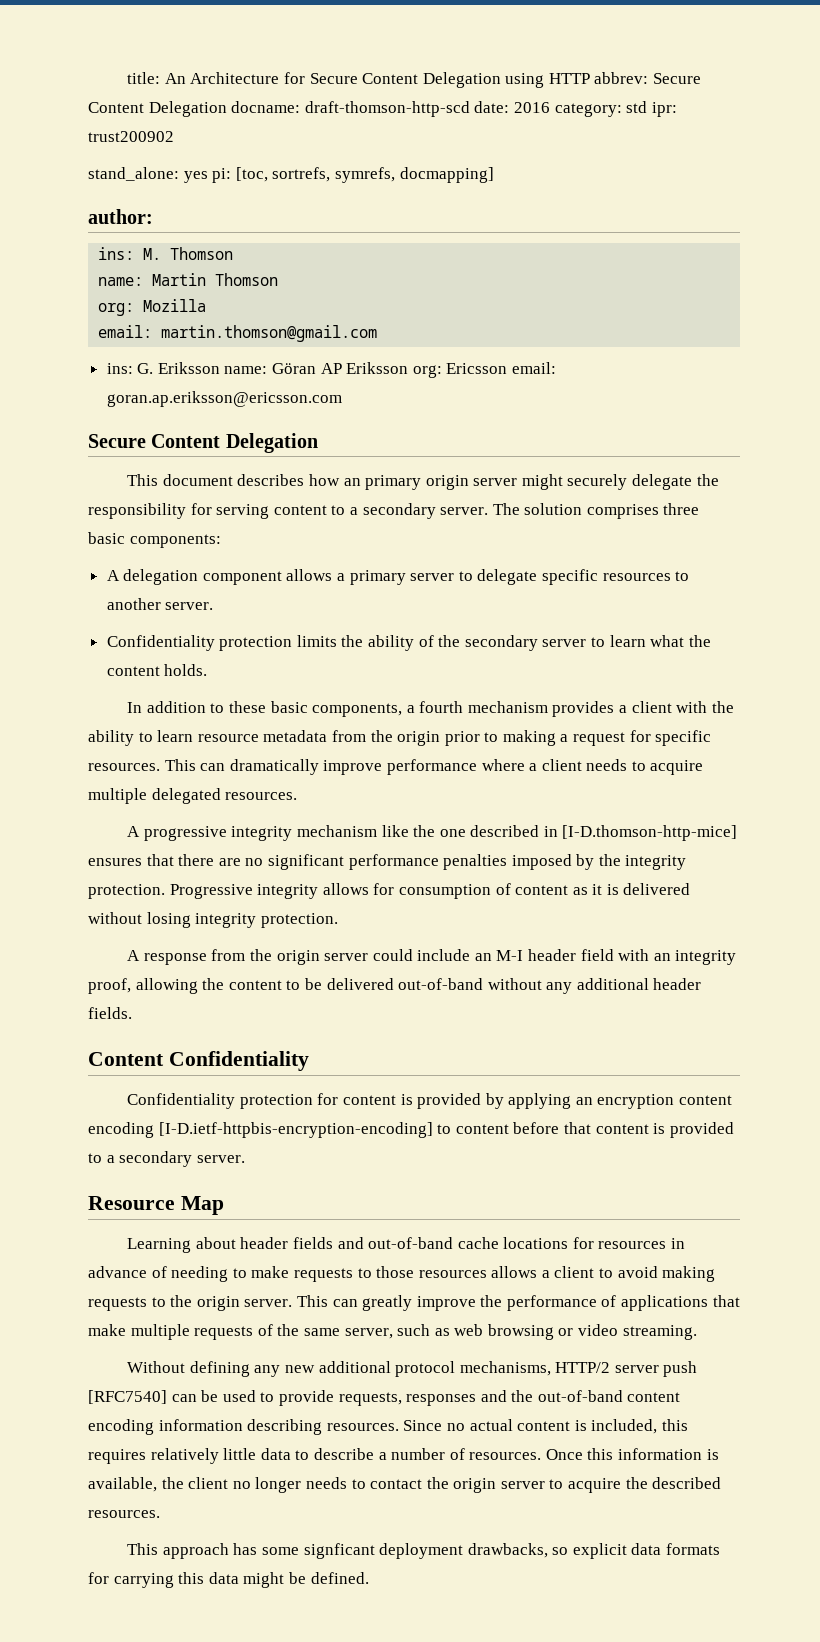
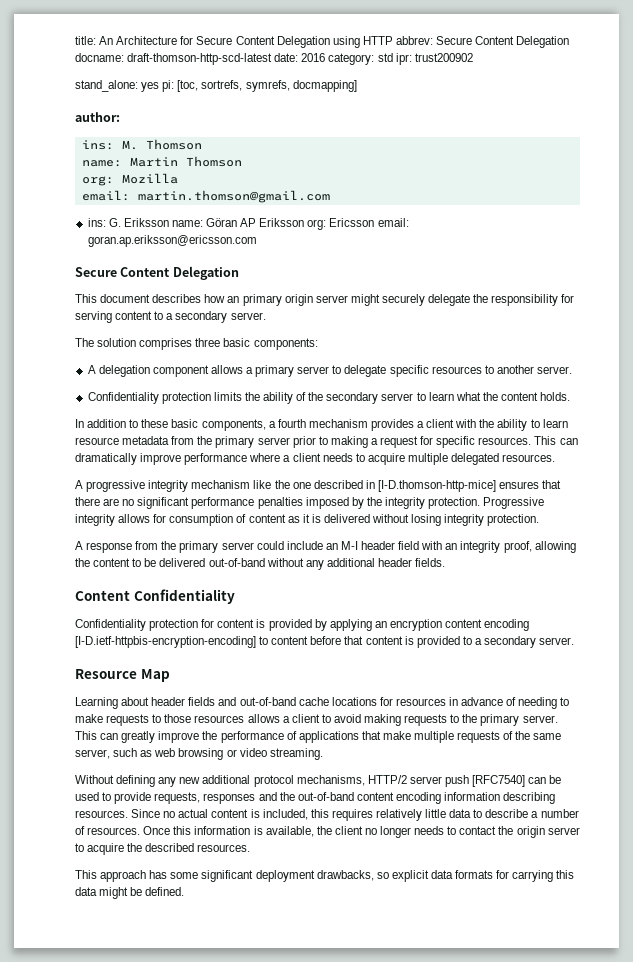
- title: An Architecture for Secure Content Delegation using HTTP abbrev: Secure Content Delegation docname: draft-thomson-http-scd date: 2016 category: std ipr: trust200902
+ title: An Architecture for Secure Content Delegation using HTTP abbrev: Secure Content Delegation docname: draft-thomson-http-scd-latest date: 2016 category: std ipr: trust200902
- This document describes how an primary origin server might securely delegate the responsibility for serving content to a secondary server. The solution comprises three basic components:
+ This document describes how an primary origin server might securely delegate the responsibility for serving content to a secondary server.
+ The solution comprises three basic components:
- In addition to these basic components, a fourth mechanism provides a client with the ability to learn resource metadata from the origin prior to making a request for specific resources.
+ In addition to these basic components, a fourth mechanism provides a client with the ability to learn resource metadata from the primary server prior to making a request for specific resources.
- A response from the origin server could include an M-I header field with an integrity proof, allowing the content to be delivered out-of-band without any additional header fields.
+ A response from the primary server could include an M-I header field with an integrity proof, allowing the content to be delivered out-of-band without any additional header fields.
- Learning about header fields and out-of-band cache locations for resources in advance of needing to make requests to those resources allows a client to avoid making requests to the origin server.
+ Learning about header fields and out-of-band cache locations for resources in advance of needing to make requests to those resources allows a client to avoid making requests to the primary server.
- This approach has some signficant deployment drawbacks, so explicit data formats for carrying this data might be defined.
+ This approach has some significant deployment drawbacks, so explicit data formats for carrying this data might be defined.

